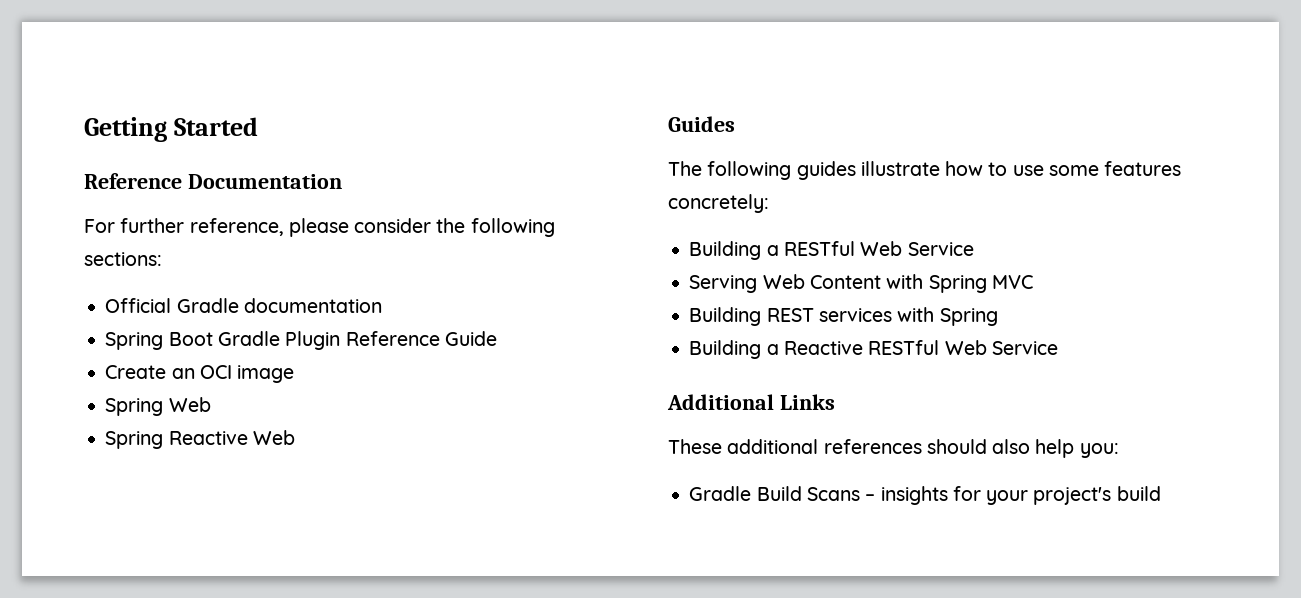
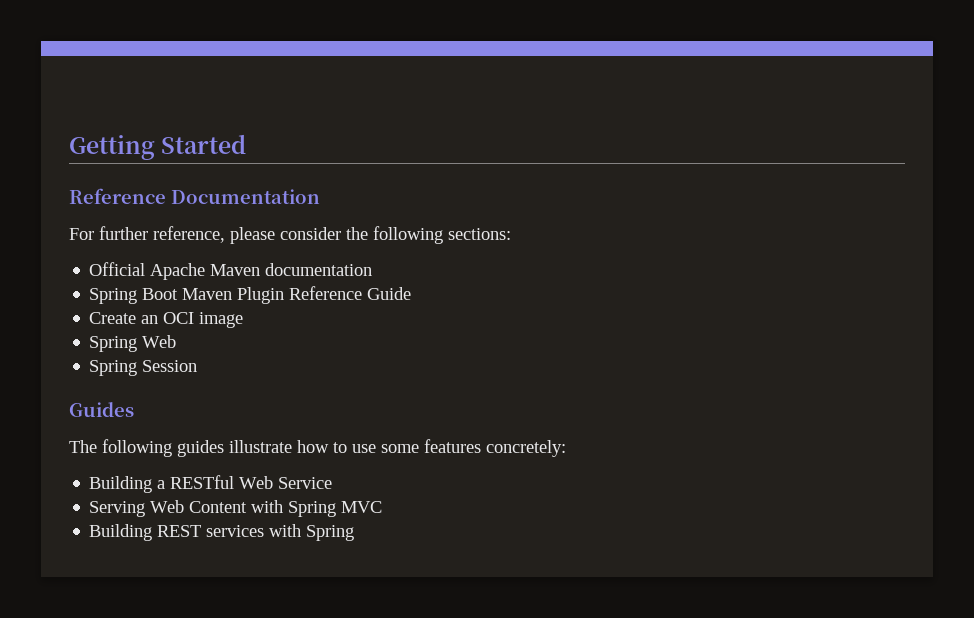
- Official Gradle documentation
+ Official Apache Maven documentation
- Spring Boot Gradle Plugin Reference Guide
+ Spring Boot Maven Plugin Reference Guide
- Spring Reactive Web
+ Spring Session
- Building a Reactive RESTful Web Service
- Additional Links
- These additional references should also help you:
- Gradle Build Scans – insights for your project's build

